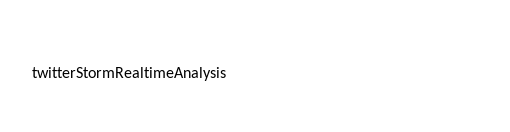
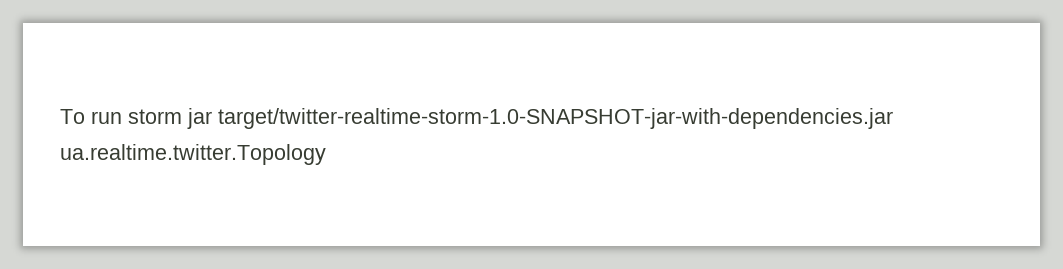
- twitterStormRealtimeAnalysis
+ To run storm jar target/twitter-realtime-storm-1.0-SNAPSHOT-jar-with-dependencies.jar ua.realtime.twitter.Topology

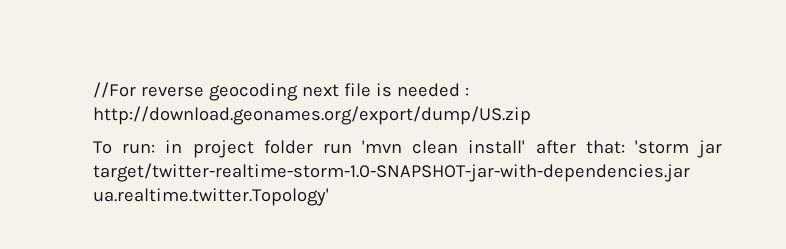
- To run storm jar target/twitter-realtime-storm-1.0-SNAPSHOT-jar-with-dependencies.jar ua.realtime.twitter.Topology
+ //For reverse geocoding next file is needed : http://download.geonames.org/export/dump/US.zip
+ To run: in project folder run 'mvn clean install' after that: 'storm jar target/twitter-realtime-storm-1.0-SNAPSHOT-jar-with-dependencies.jar ua.realtime.twitter.Topology'

